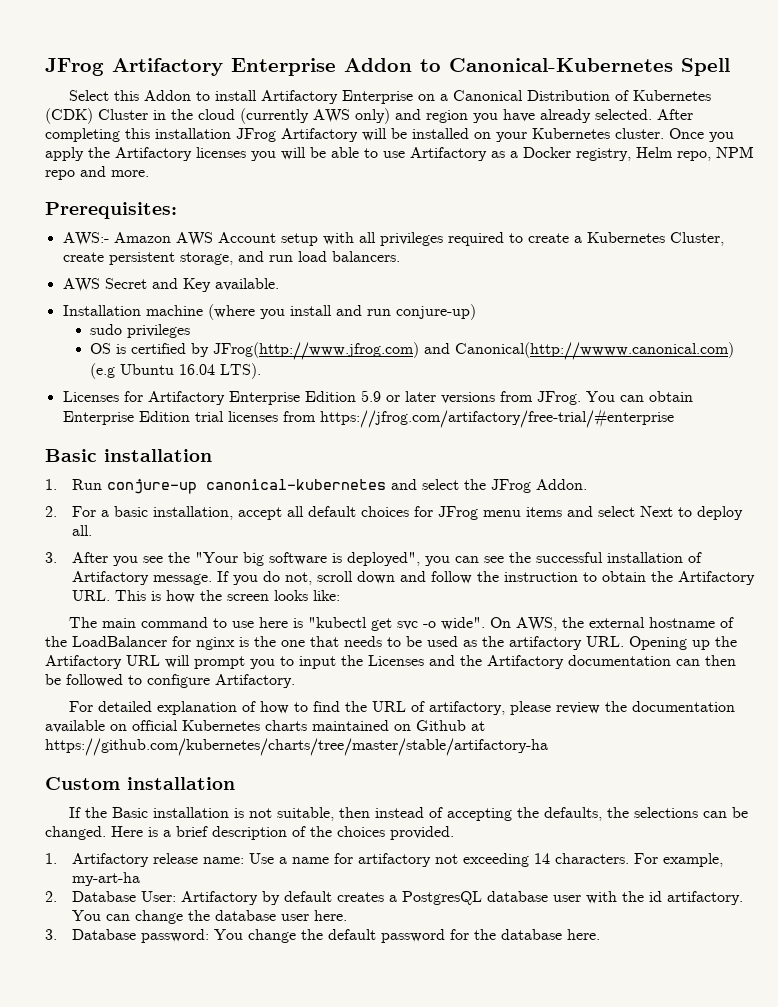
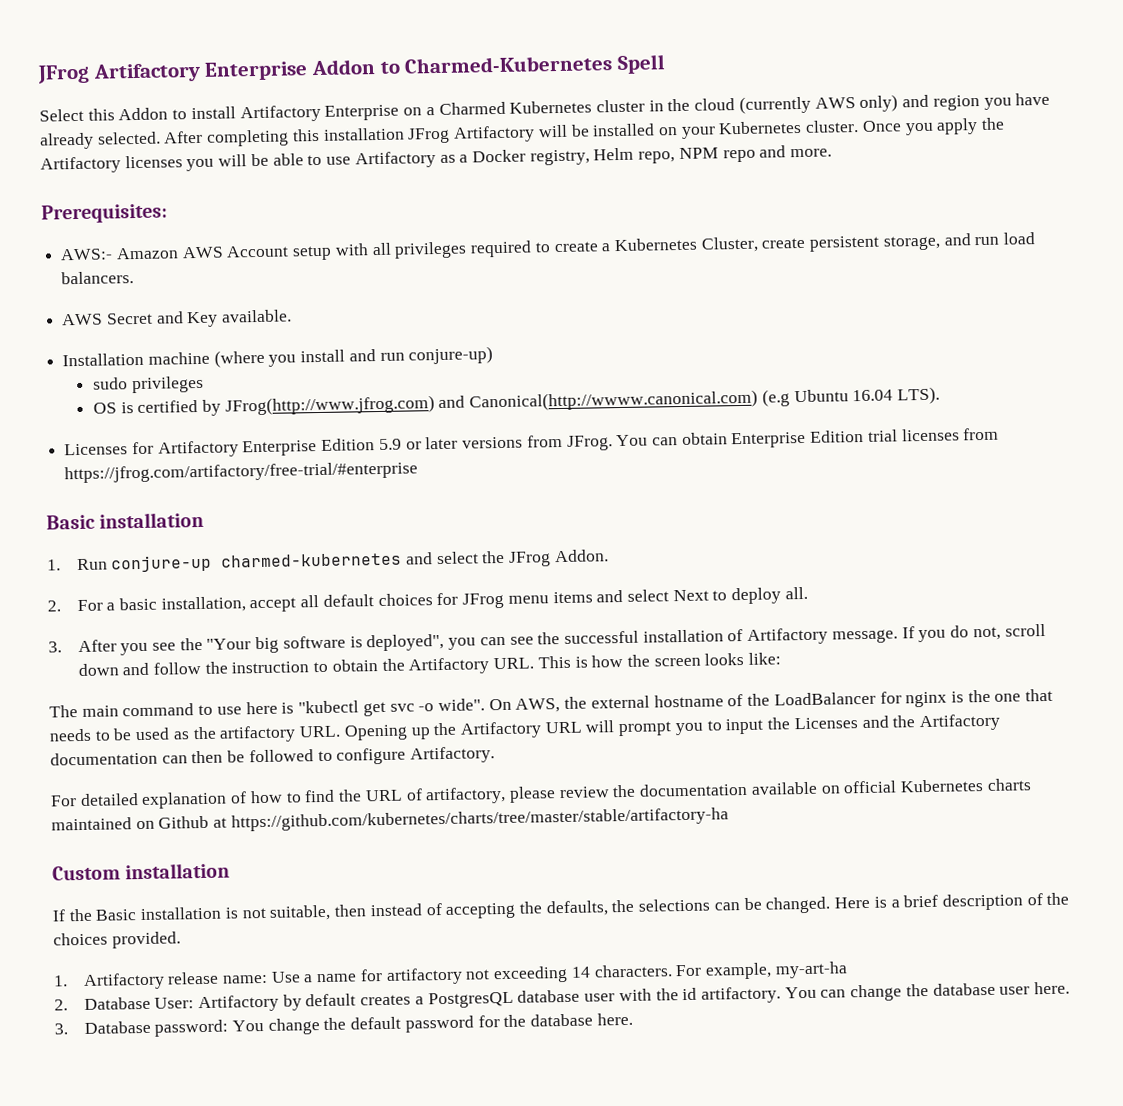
- JFrog Artifactory Enterprise Addon to Canonical-Kubernetes Spell
+ JFrog Artifactory Enterprise Addon to Charmed-Kubernetes Spell
- Select this Addon to install Artifactory Enterprise on a Canonical Distribution of Kubernetes (CDK) Cluster in the cloud (currently AWS only) and region you have already selected.
+ Select this Addon to install Artifactory Enterprise on a Charmed Kubernetes cluster in the cloud (currently AWS only) and region you have already selected.
- 1. Run conjure-up canonical-kubernetes and select the JFrog Addon.
+ 1. Run conjure-up charmed-kubernetes and select the JFrog Addon.

